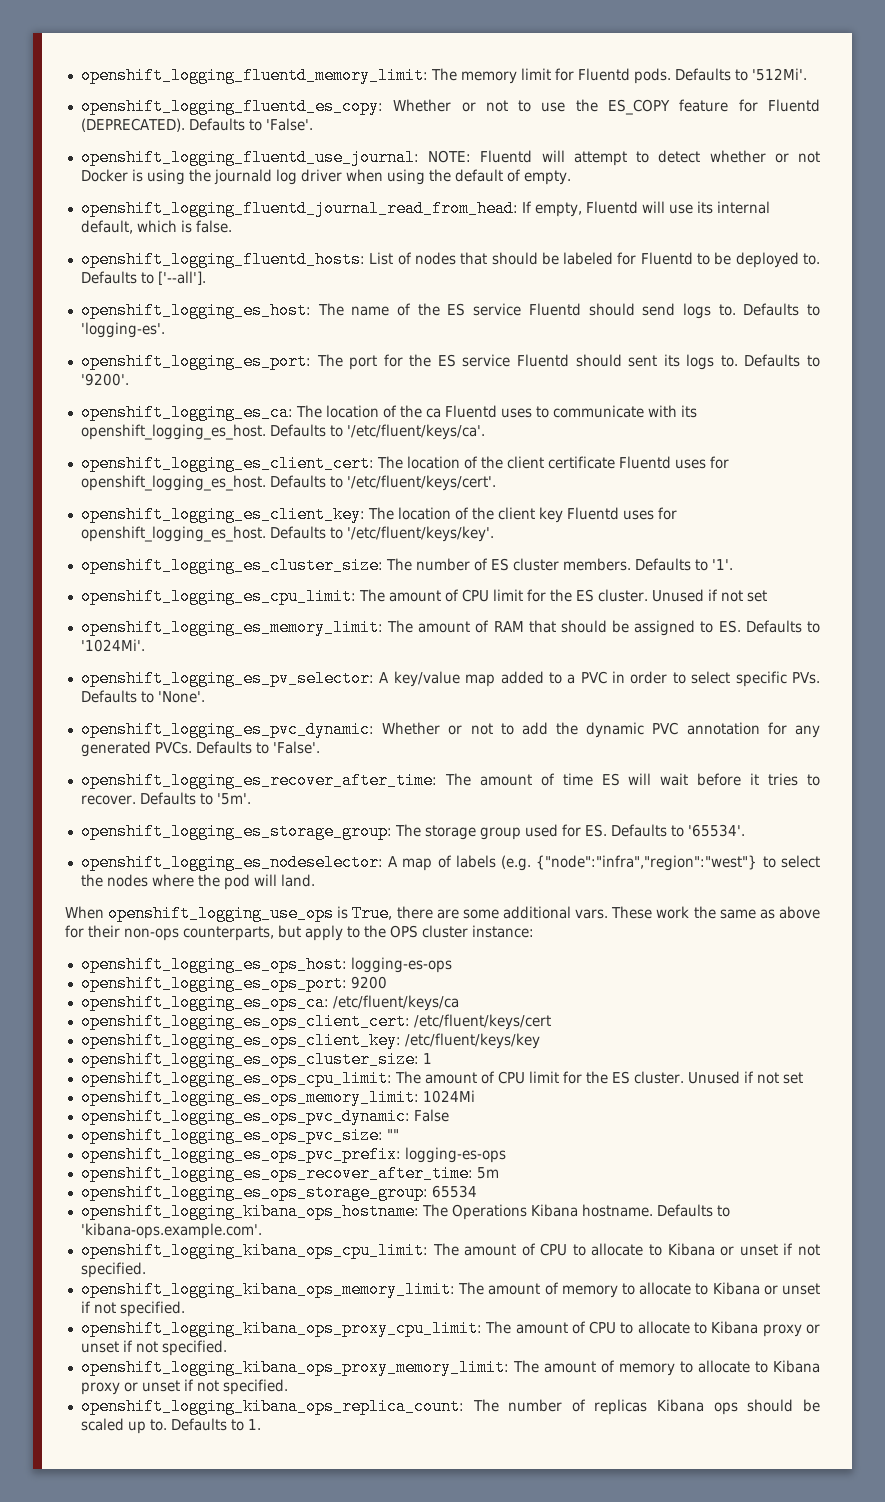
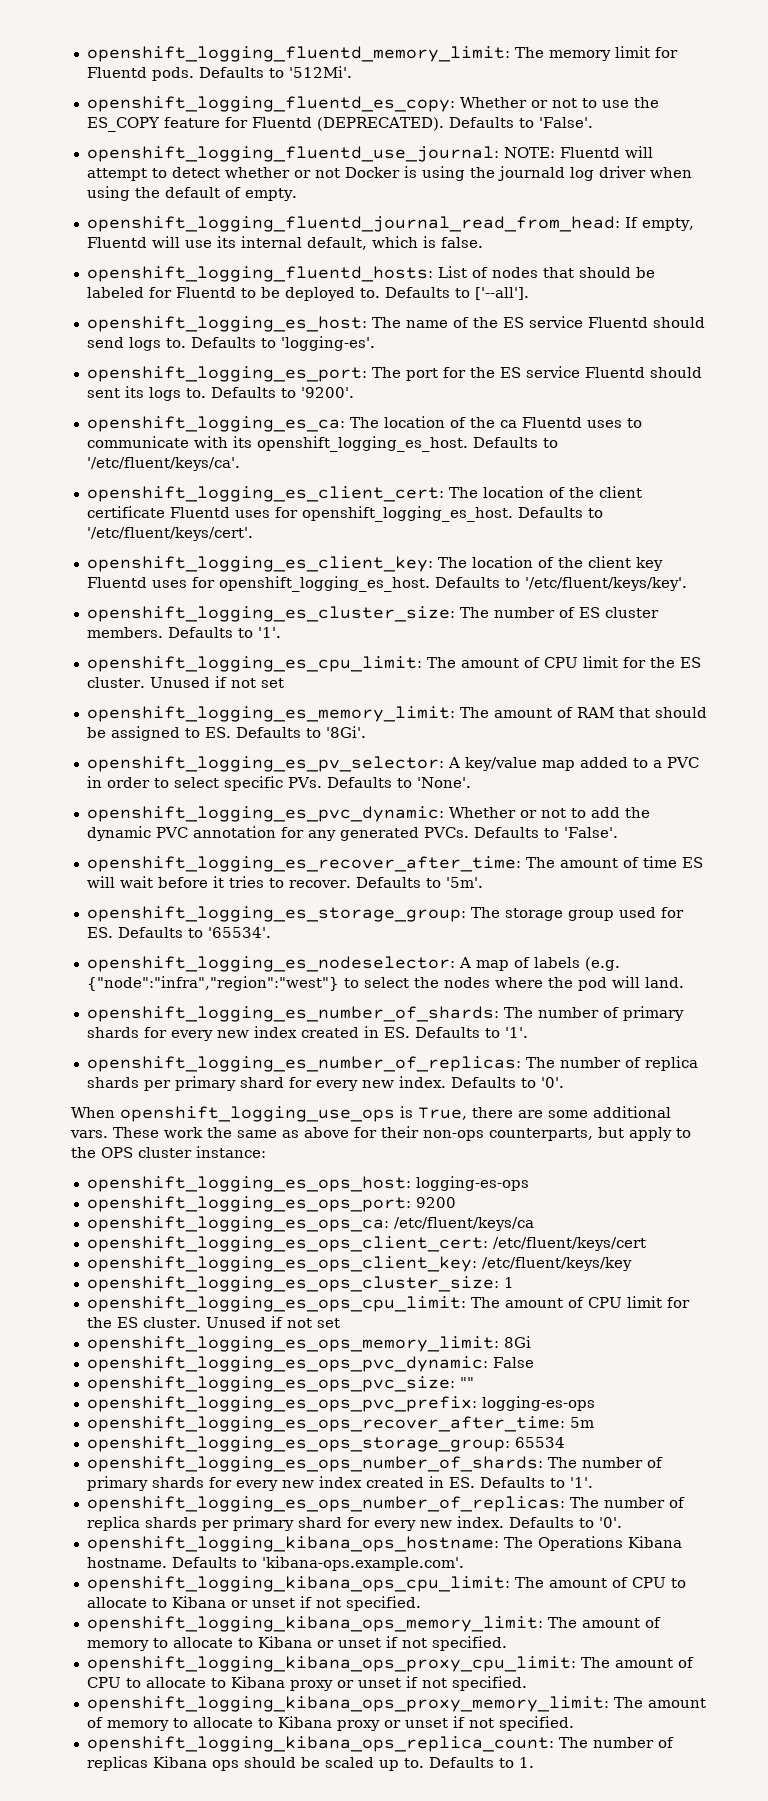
- openshift_logging_es_memory_limit: The amount of RAM that should be assigned to ES. Defaults to '1024Mi'.
+ openshift_logging_es_memory_limit: The amount of RAM that should be assigned to ES. Defaults to '8Gi'.
+ openshift_logging_es_number_of_shards: The number of primary shards for every new index created in ES. Defaults to '1'.
+ openshift_logging_es_number_of_replicas: The number of replica shards per primary shard for every new index. Defaults to '0'.
- openshift_logging_es_ops_memory_limit: 1024Mi
+ openshift_logging_es_ops_memory_limit: 8Gi
+ openshift_logging_es_ops_number_of_shards: The number of primary shards for every new index created in ES. Defaults to '1'.
+ openshift_logging_es_ops_number_of_replicas: The number of replica shards per primary shard for every new index. Defaults to '0'.

